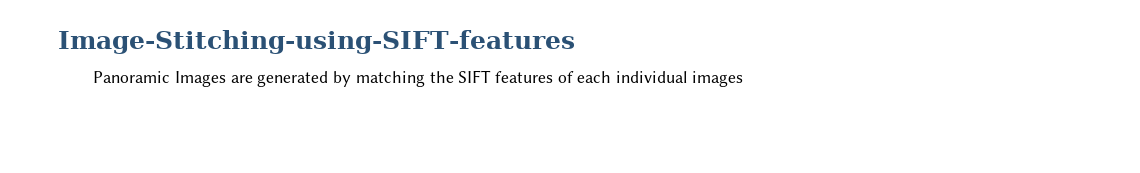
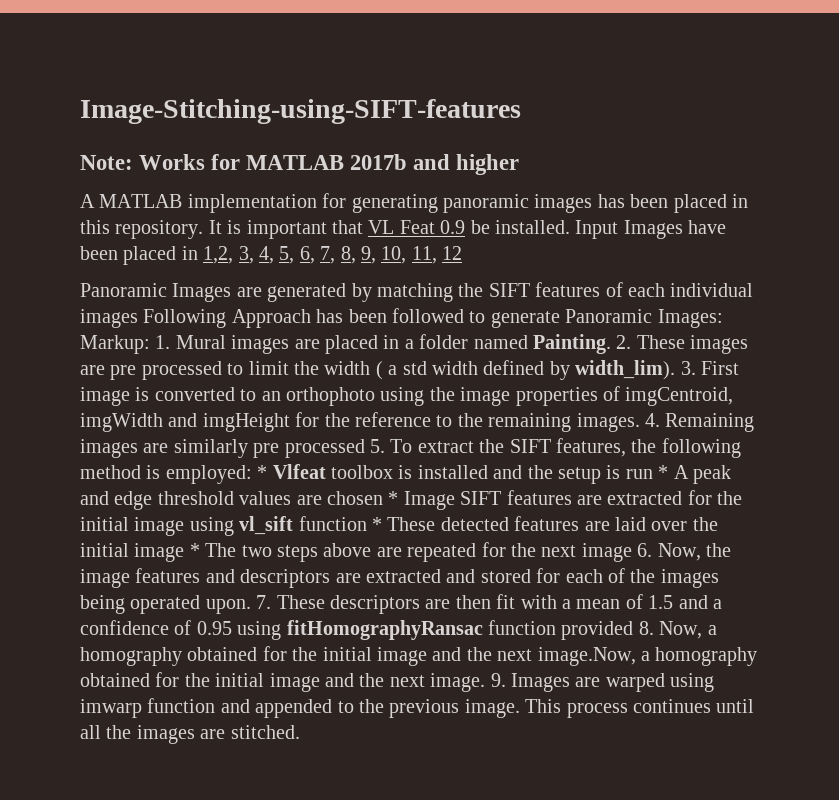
+ Note: Works for MATLAB 2017b and higher
+ A MATLAB implementation for generating panoramic images has been placed in this repository. It is important that VL Feat 0.9 be installed. Input Images have been placed in 1,2, 3, 4, 5, 6, 7, 8, 9, 10, 11, 12
- Panoramic Images are generated by matching the SIFT features of each individual images
+ Panoramic Images are generated by matching the SIFT features of each individual images Following Approach has been followed to generate Panoramic Images: Markup: 1. Mural images are placed in a folder named Painting. 2. These images are pre processed to limit the width ( a std width defined by width_lim). 3. First image is converted to an orthophoto using the image properties of imgCentroid, imgWidth and imgHeight for the reference to the remaining images. 4. Remaining images are similarly pre processed 5. To extract the SIFT features, the following method is employed: * Vlfeat toolbox is installed and the setup is run * A peak and edge threshold values are chosen * Image SIFT features are extracted for the initial image using vl_sift function * These detected features are laid over the initial image * The two steps above are repeated for the next image 6. Now, the image features and descriptors are extracted and stored for each of the images being operated upon. 7. These descriptors are then fit with a mean of 1.5 and a confidence of 0.95 using fitHomographyRansac function provided 8. Now, a homography obtained for the initial image and the next image.Now, a homography obtained for the initial image and the next image. 9. Images are warped using imwarp function and appended to the previous image. This process continues until all the images are stitched.

